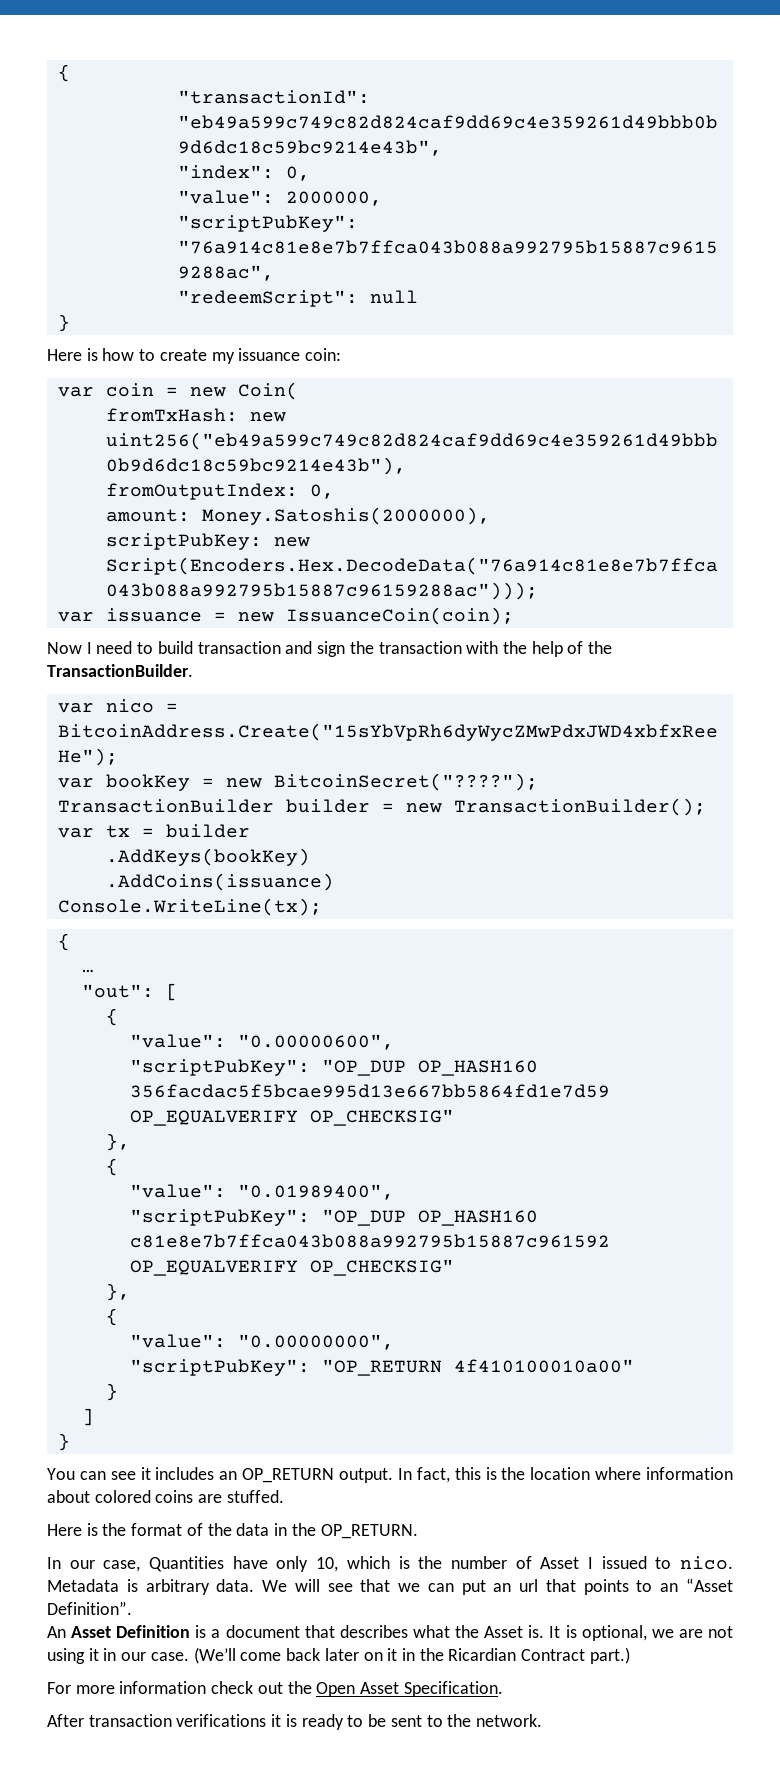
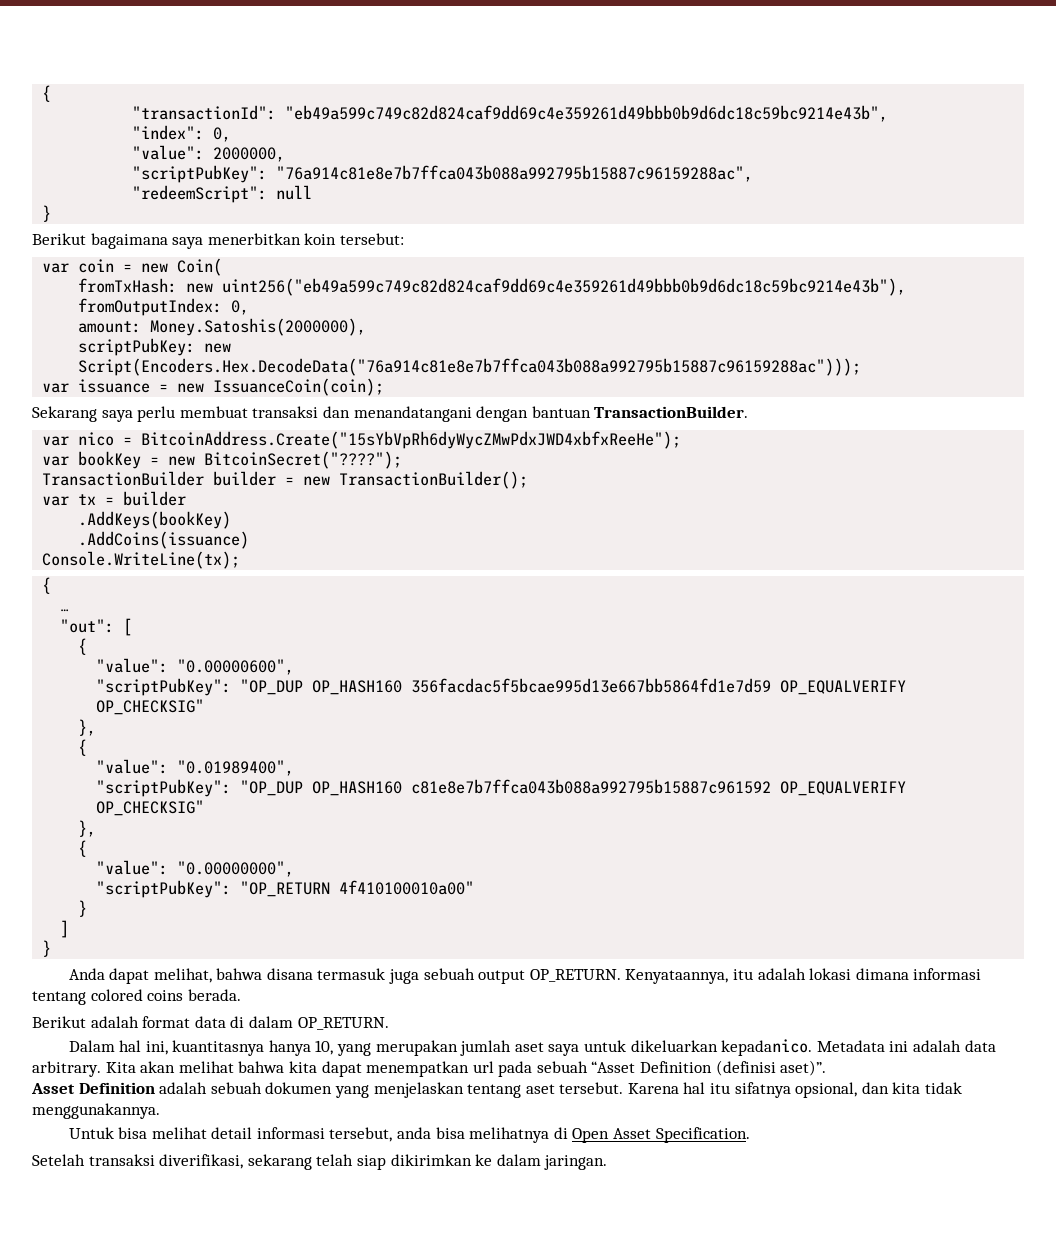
- Here is how to create my issuance coin:
+ Berikut bagaimana saya menerbitkan koin tersebut:
- Now I need to build transaction and sign the transaction with the help of the TransactionBuilder.
+ Sekarang saya perlu membuat transaksi dan menandatangani dengan bantuan TransactionBuilder.
- You can see it includes an OP_RETURN output. In fact, this is the location where information about colored coins are stuffed.
- Here is the format of the data in the OP_RETURN.
- In our case, Quantities have only 10, which is the number of Asset I issued to nico. Metadata is arbitrary data. We will see that we can put an url that points to an “Asset Definition”.
- An Asset Definition is a document that describes what the Asset is. It is optional, we are not using it in our case. (We’ll come back later on it in the Ricardian Contract part.)
- For more information check out the Open Asset Specification.
- After transaction verifications it is ready to be sent to the network.
+ Anda dapat melihat, bahwa disana termasuk juga sebuah output OP_RETURN. Kenyataannya, itu adalah lokasi dimana informasi tentang colored coins berada.
+ Berikut adalah format data di dalam OP_RETURN.
+ Dalam hal ini, kuantitasnya hanya 10, yang merupakan jumlah aset saya untuk dikeluarkan kepadanico. Metadata ini adalah data arbitrary. Kita akan melihat bahwa kita dapat menempatkan url pada sebuah “Asset Definition (definisi aset)”.
+ Asset Definition adalah sebuah dokumen yang menjelaskan tentang aset tersebut. Karena hal itu sifatnya opsional, dan kita tidak menggunakannya.
+ Untuk bisa melihat detail informasi tersebut, anda bisa melihatnya di Open Asset Specification.
+ Setelah transaksi diverifikasi, sekarang telah siap dikirimkan ke dalam jaringan.

